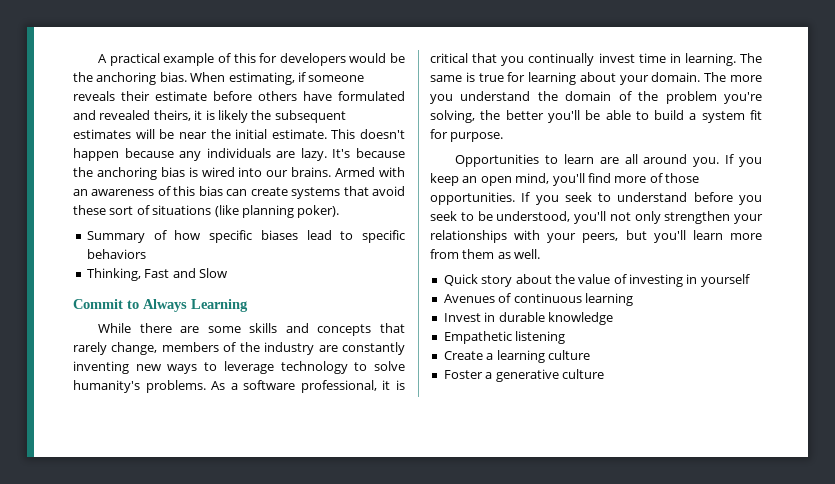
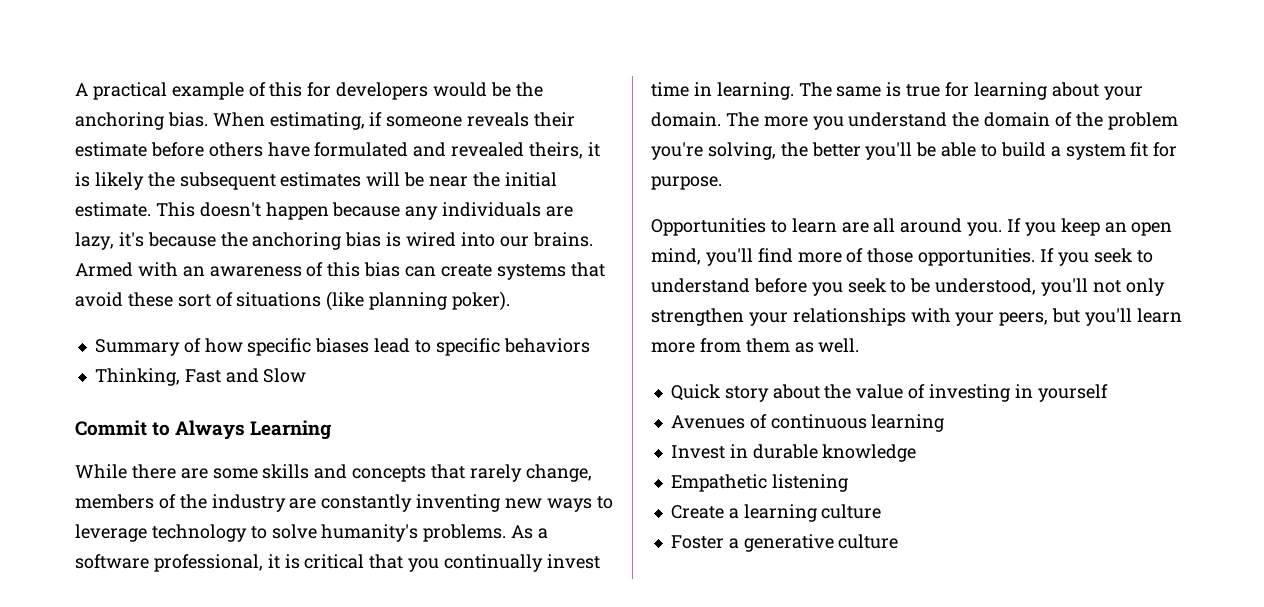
- This doesn't happen because any individuals are lazy. It's because the anchoring bias is wired into our brains.
+ This doesn't happen because any individuals are lazy, it's because the anchoring bias is wired into our brains.

